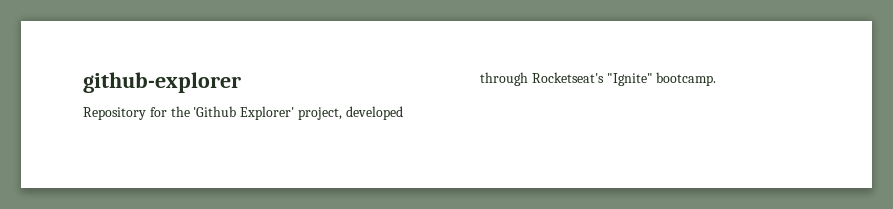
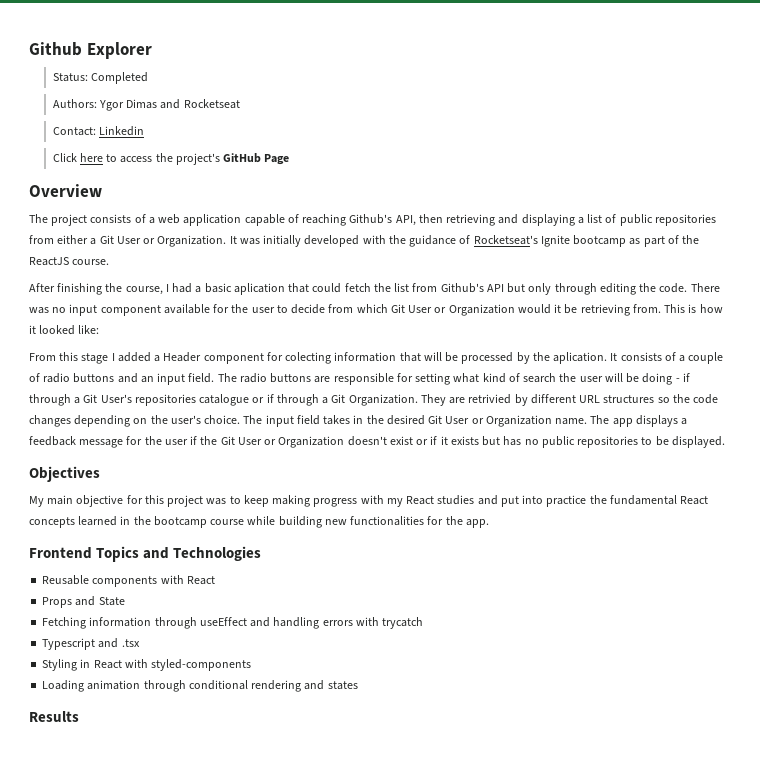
- github-explorer
- Repository for the 'Github Explorer' project, developed through Rocketseat's "Ignite" bootcamp.
+ Github Explorer
+ Status: Completed
+ Authors: Ygor Dimas and Rocketseat
+ Contact: Linkedin
+ Click here to access the project's GitHub Page
+ Overview
+ The project consists of a web application capable of reaching Github's API, then retrieving and displaying a list of public repositories from either a Git User or Organization. It was initially developed with the guidance of Rocketseat's Ignite bootcamp as part of the ReactJS course.
+ After finishing the course, I had a basic aplication that could fetch the list from Github's API but only through editing the code. There was no input component available for the user to decide from which Git User or Organization would it be retrieving from. This is how it looked like:
+ From this stage I added a Header component for colecting information that will be processed by the aplication. It consists of a couple of radio buttons and an input field. The radio buttons are responsible for setting what kind of search the user will be doing - if through a Git User's repositories catalogue or if through a Git Organization. They are retrivied by different URL structures so the code changes depending on the user's choice. The input field takes in the desired Git User or Organization name. The app displays a feedback message for the user if the Git User or Organization doesn't exist or if it exists but has no public repositories to be displayed.
+ Objectives
+ My main objective for this project was to keep making progress with my React studies and put into practice the fundamental React concepts learned in the bootcamp course while building new functionalities for the app.
+ Frontend Topics and Technologies
+ Reusable components with React
+ Props and State
+ Fetching information through useEffect and handling errors with trycatch
+ Typescript and .tsx
+ Styling in React with styled-components
+ Loading animation through conditional rendering and states
+ Results

